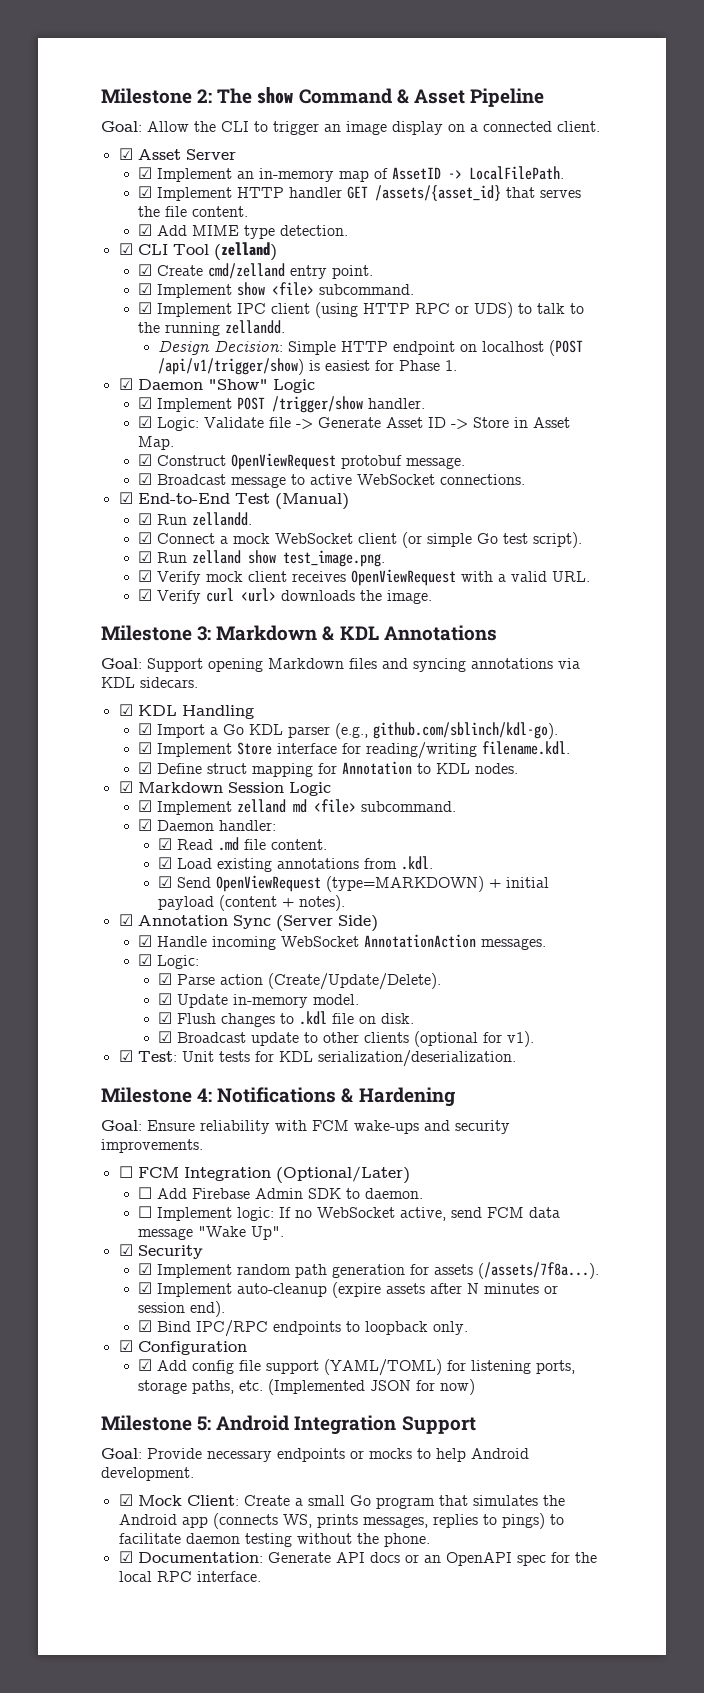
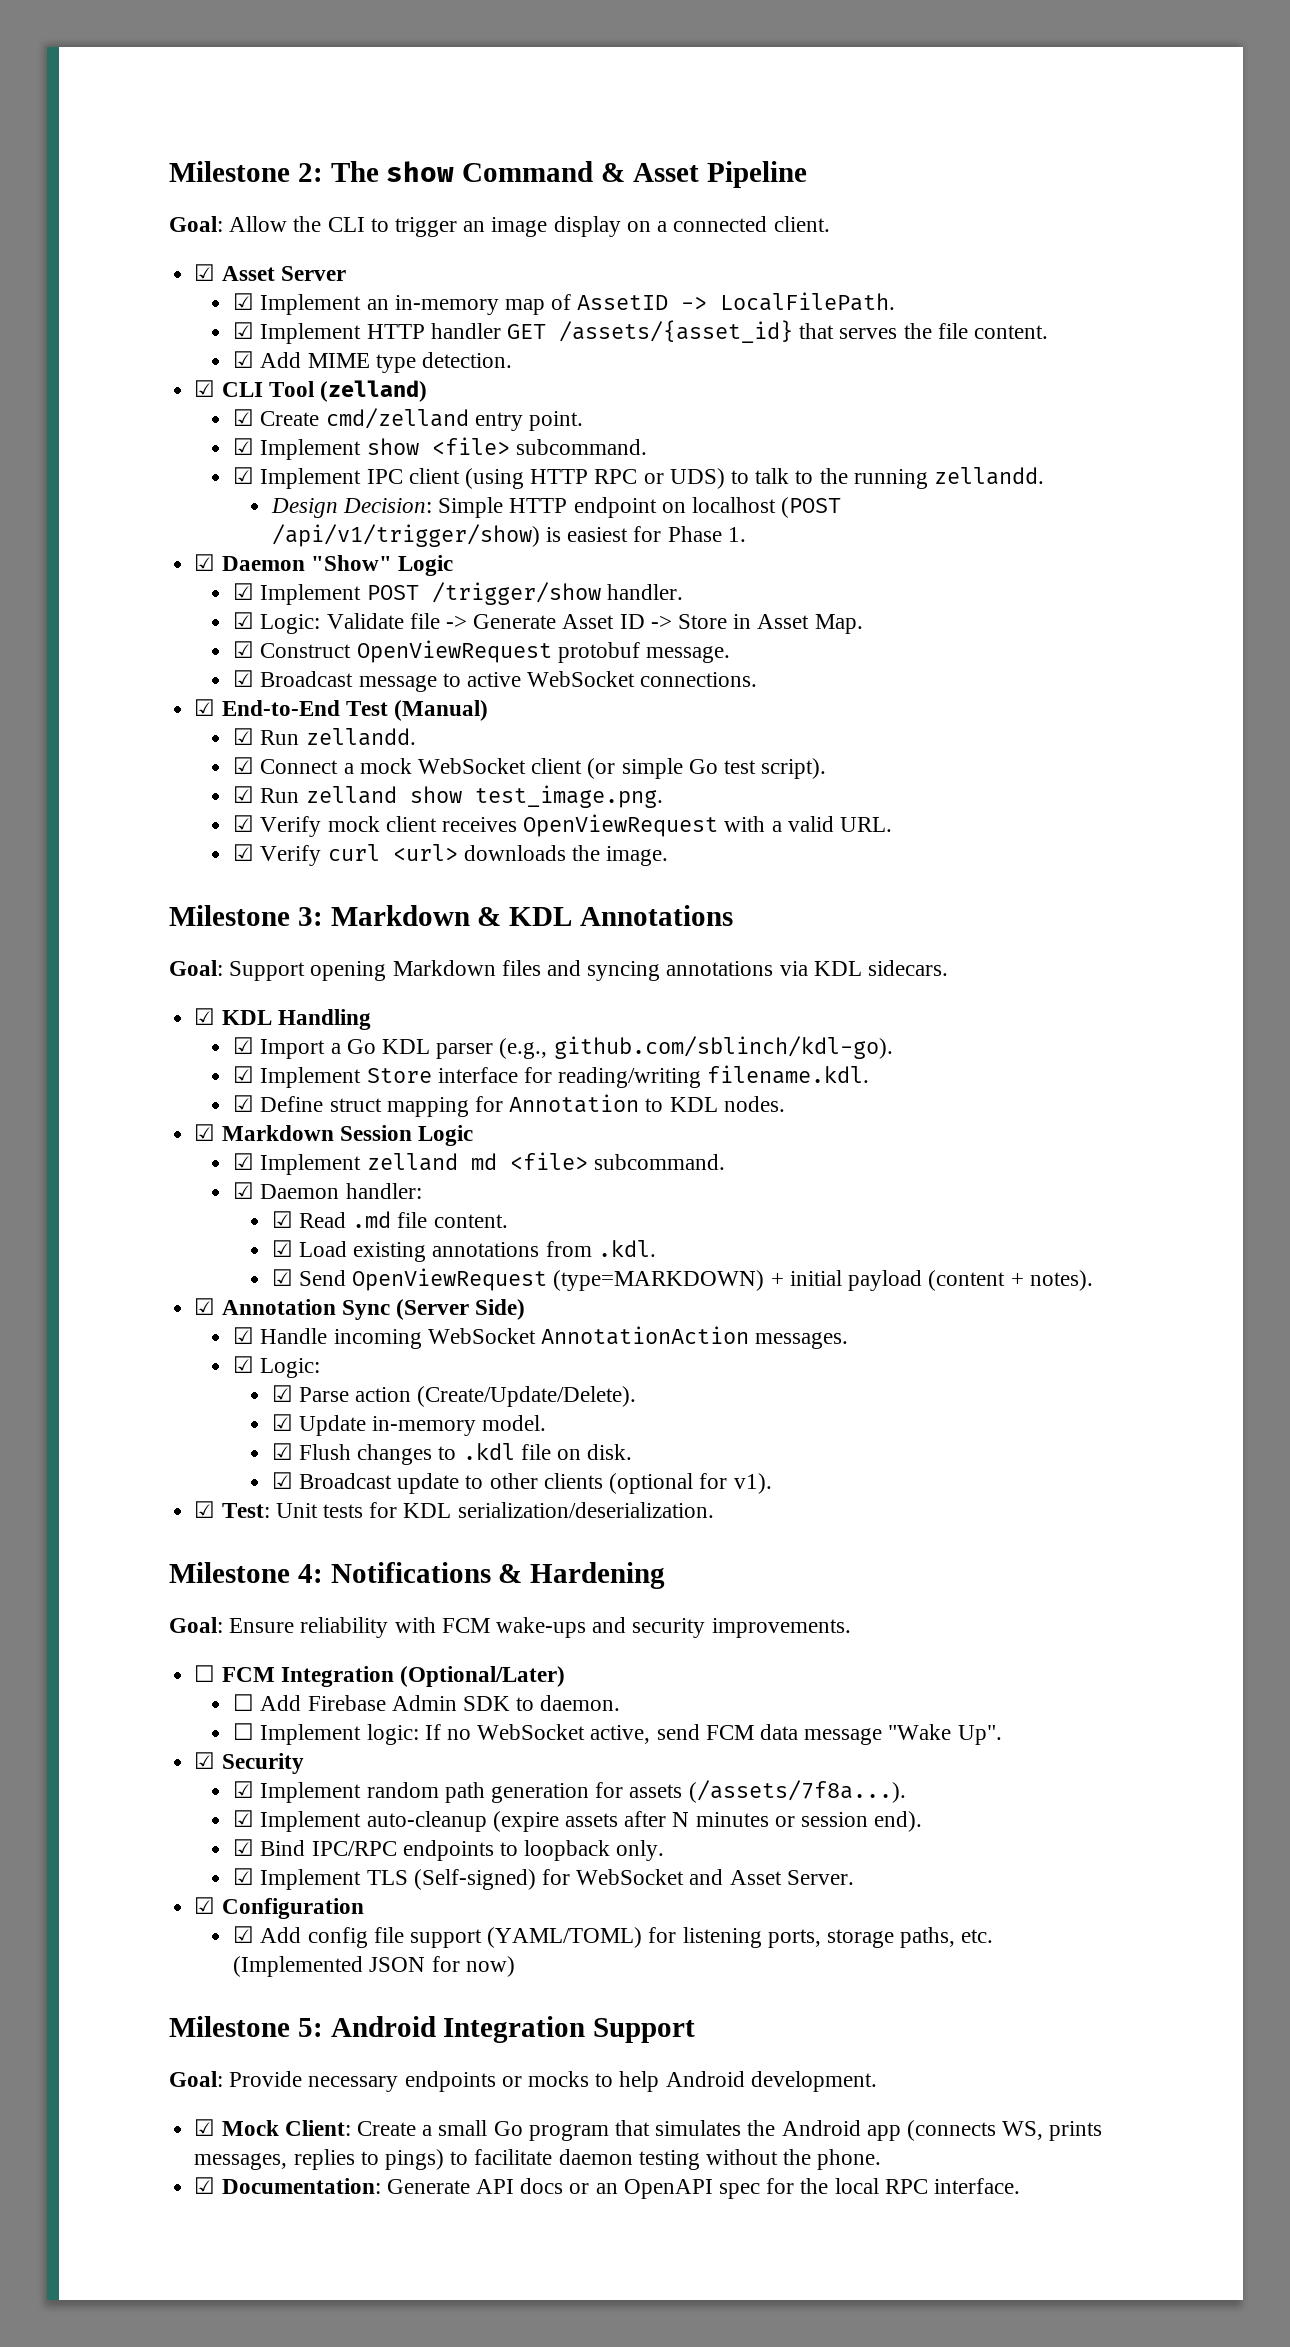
+ ☑ Implement TLS (Self-signed) for WebSocket and Asset Server.

